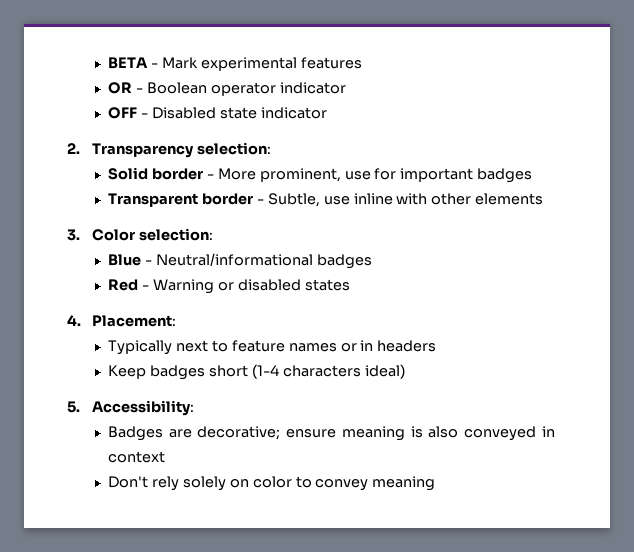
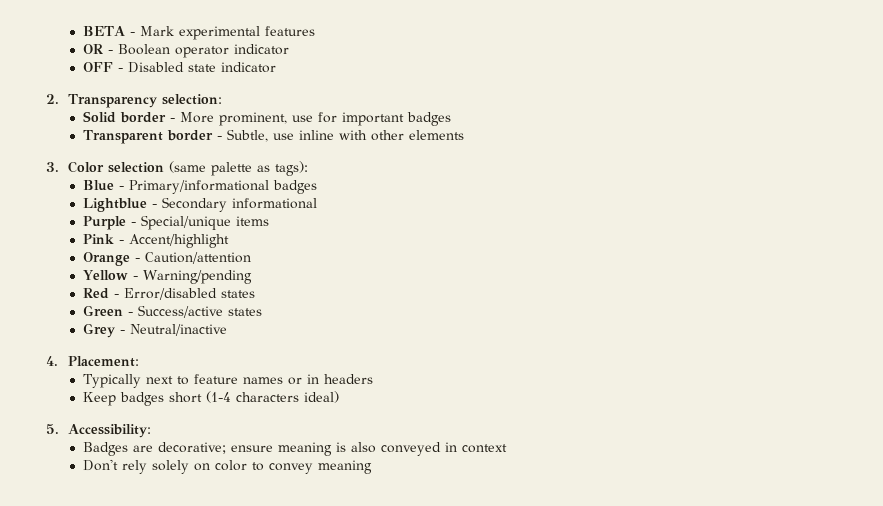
- 3. Color selection:
+ 3. Color selection (same palette as tags):
- Blue - Neutral/informational badges
- Red - Warning or disabled states
+ Blue - Primary/informational badges
+ Lightblue - Secondary informational
+ Purple - Special/unique items
+ Pink - Accent/highlight
+ Orange - Caution/attention
+ Yellow - Warning/pending
+ Red - Error/disabled states
+ Green - Success/active states
+ Grey - Neutral/inactive

